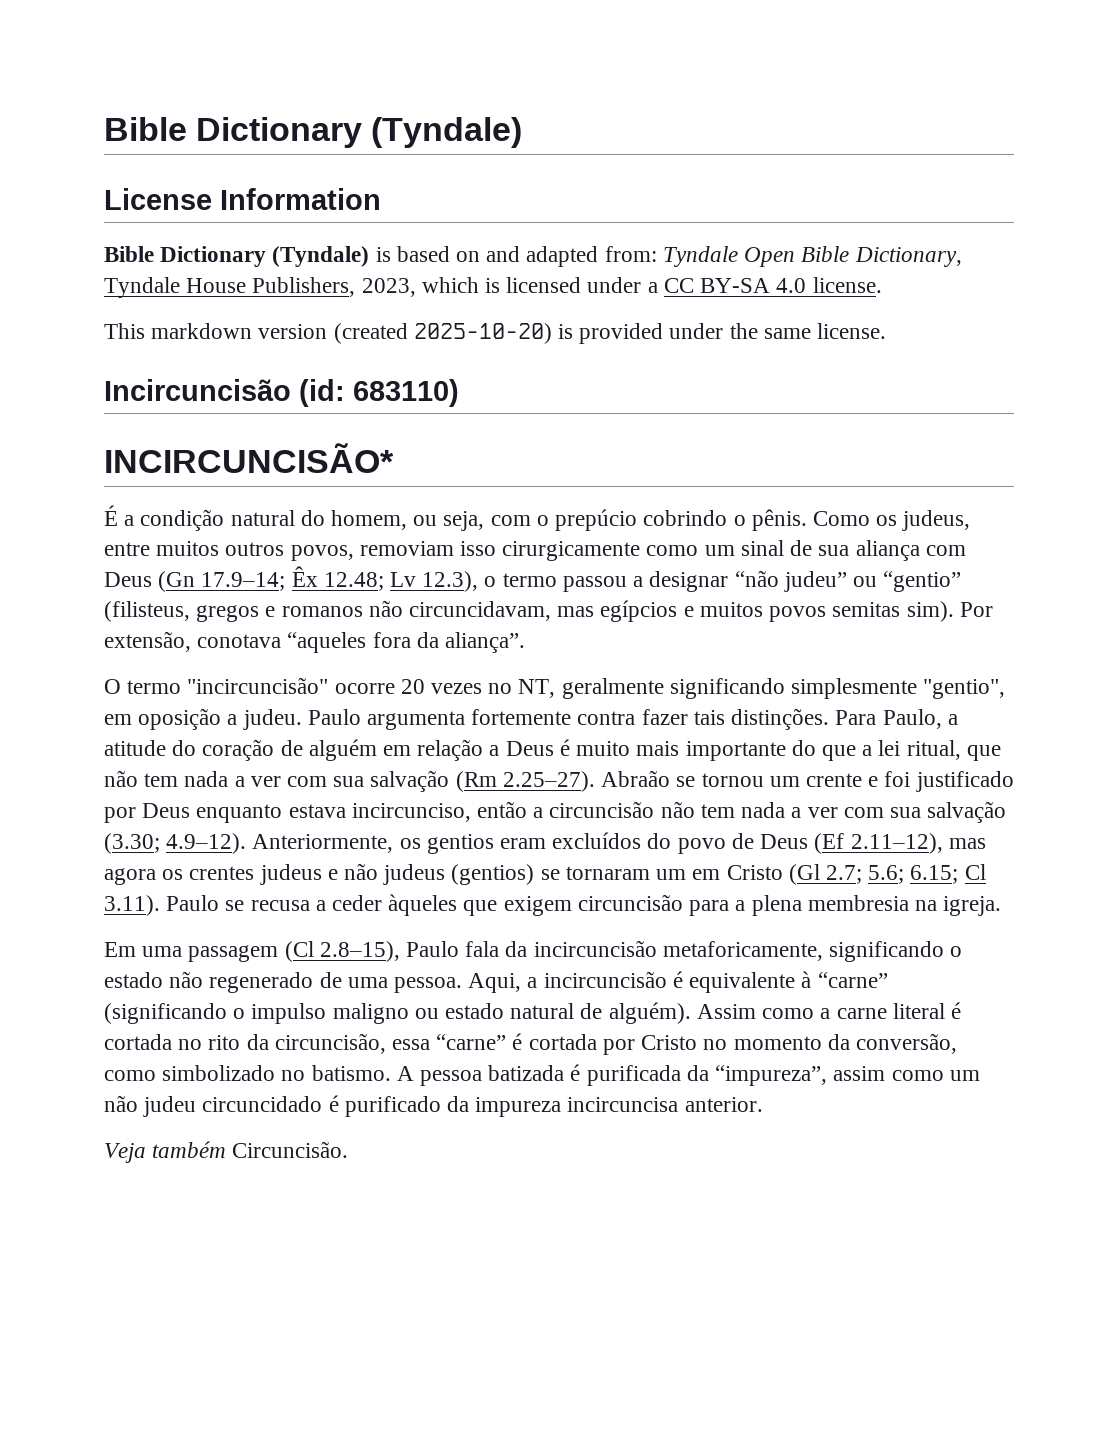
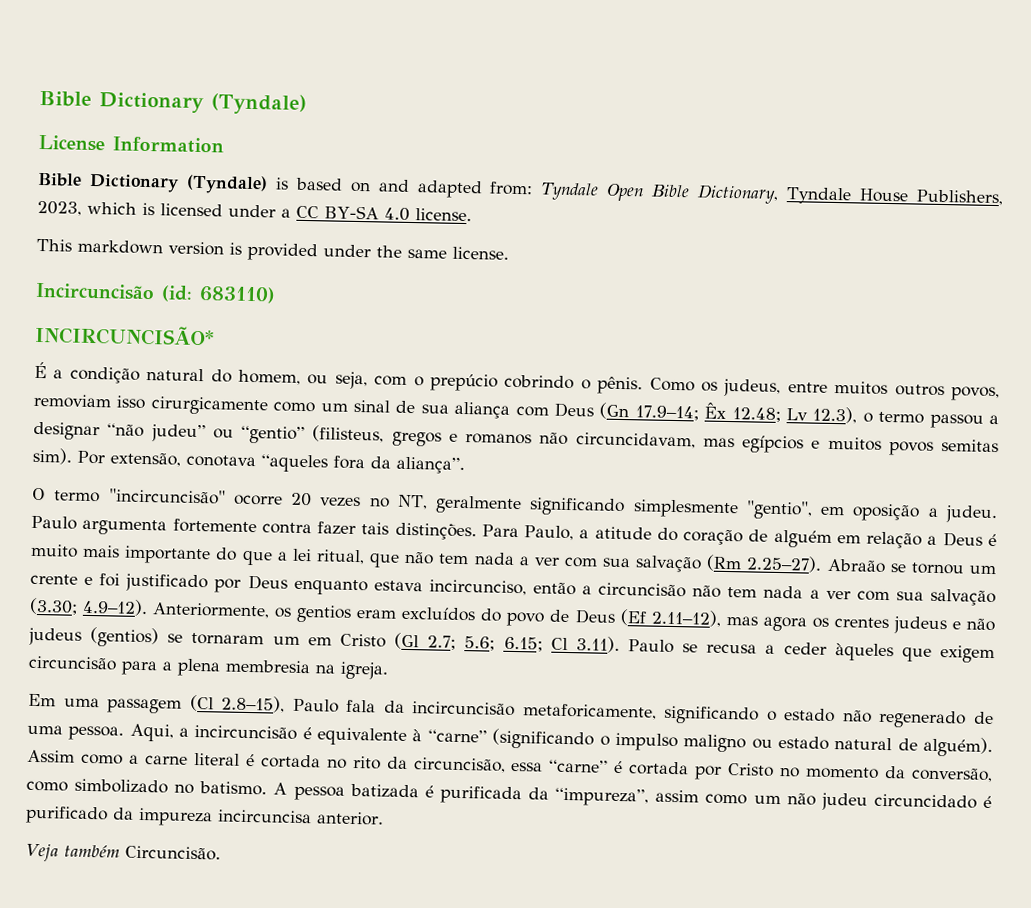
- This markdown version (created 2025-10-20) is provided under the same license.
+ This markdown version is provided under the same license.

